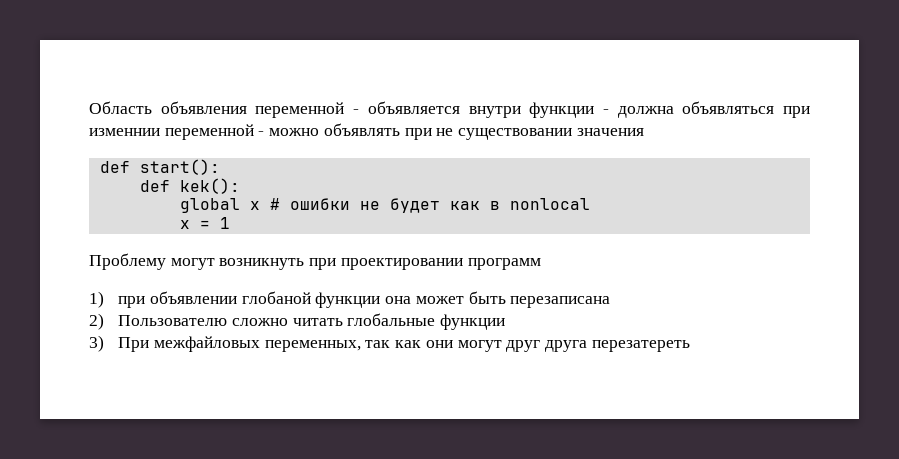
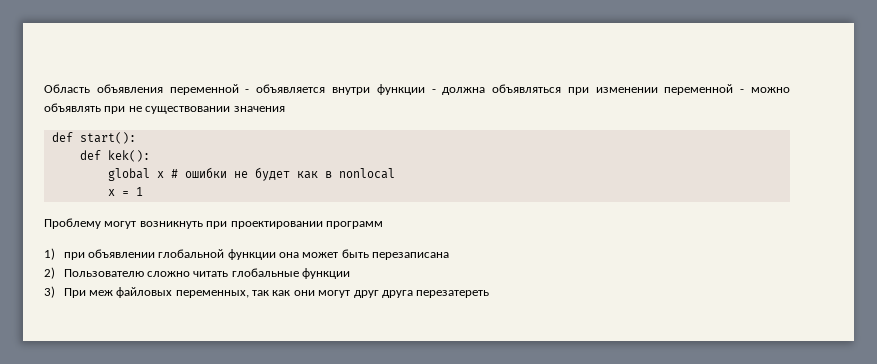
- Область объявления переменной - объявляется внутри функции - должна объявляться при изменнии переменной - можно объявлять при не существовании значения
+ Область объявления переменной - объявляется внутри функции - должна объявляться при изменении переменной - можно объявлять при не существовании значения
- 1) при объявлении глобаной функции она может быть перезаписана
+ 1) при объявлении глобальной функции она может быть перезаписана
- 3) При межфайловых переменных, так как они могут друг друга перезатереть
+ 3) При меж файловых переменных, так как они могут друг друга перезатереть

